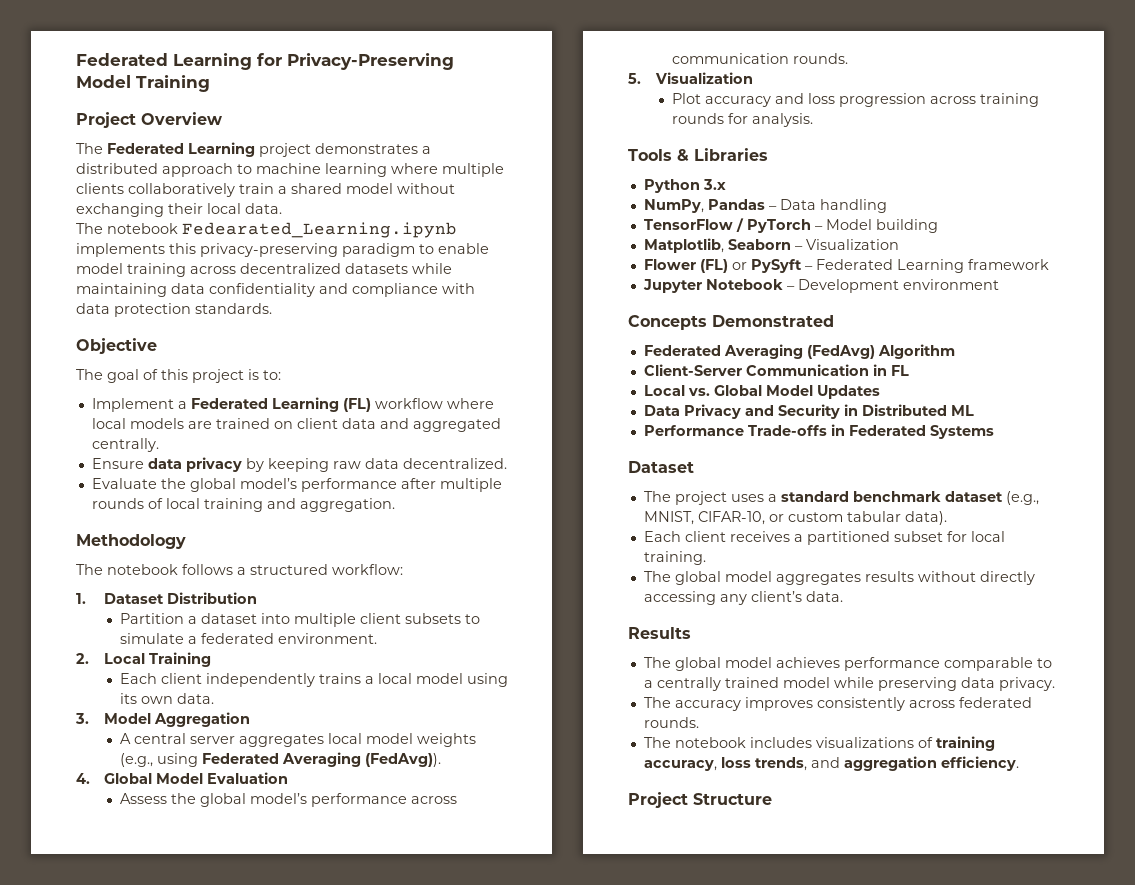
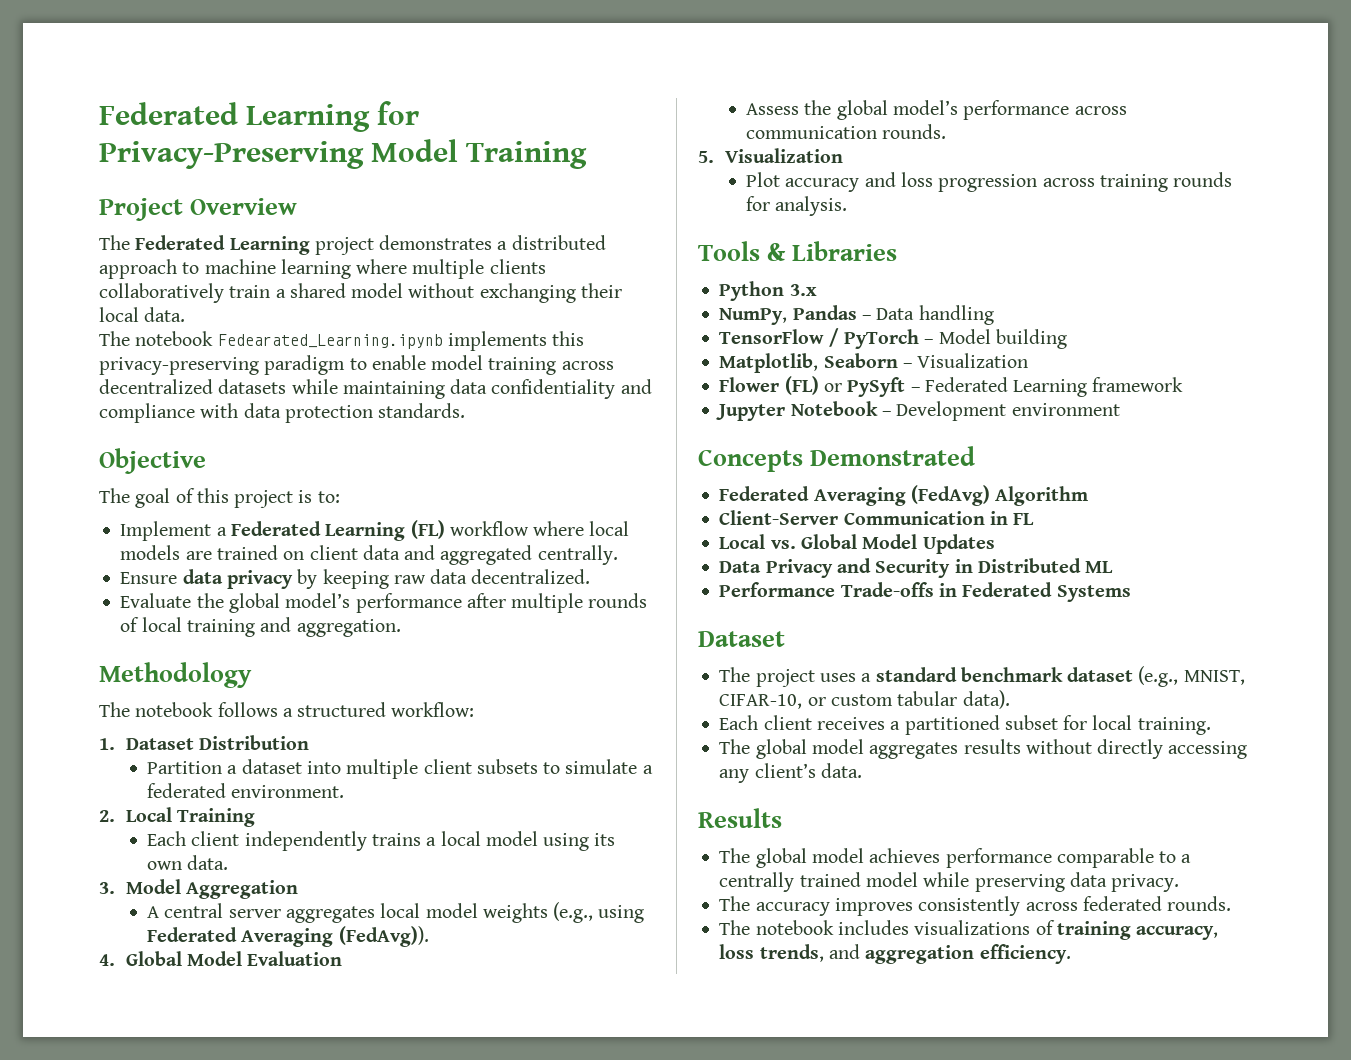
- Project Structure

